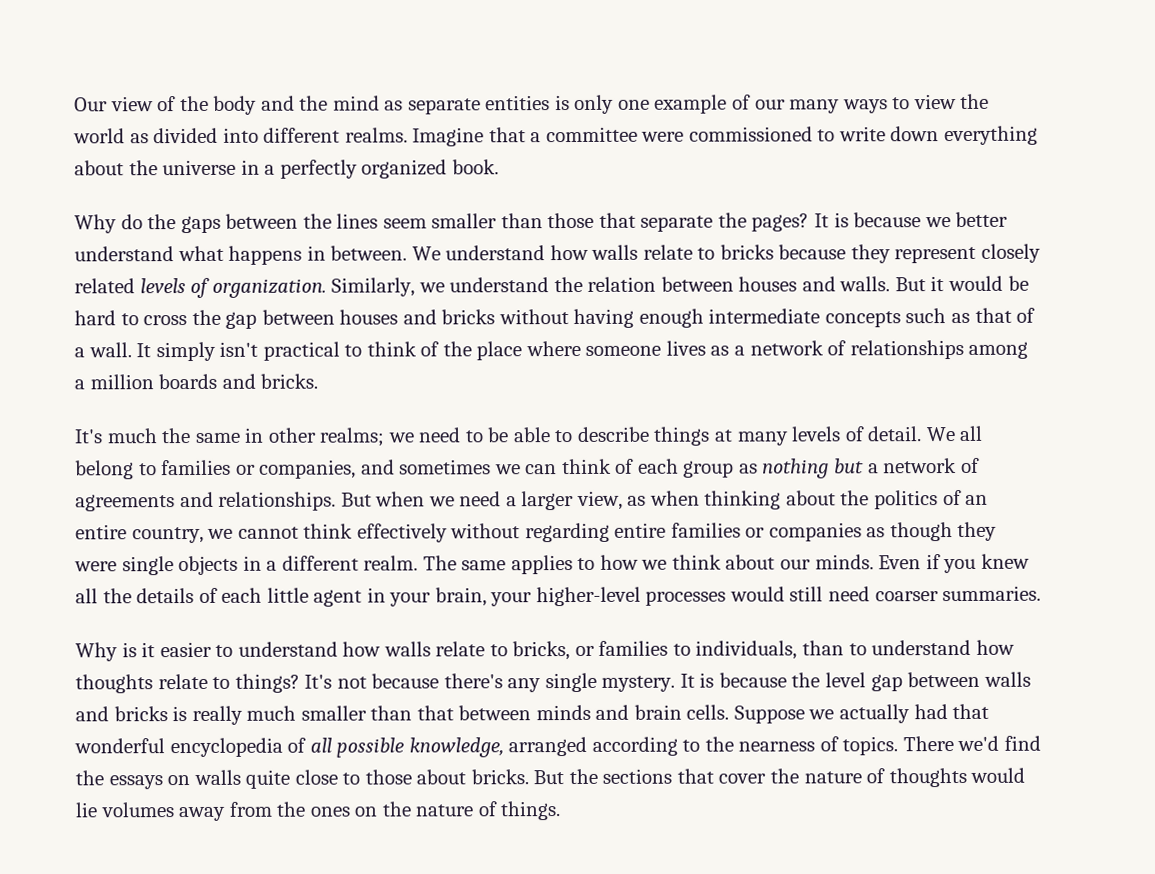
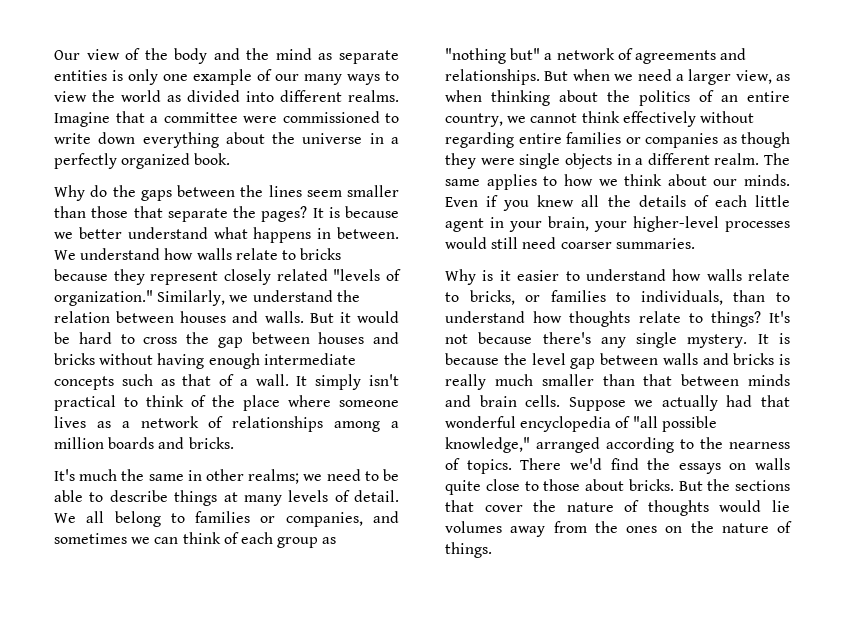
- We understand how walls relate to bricks because they represent closely related levels of organization.
+ We understand how walls relate to bricks because they represent closely related "levels of organization."
- We all belong to families or companies, and sometimes we can think of each group as nothing but a network of agreements and relationships.
+ We all belong to families or companies, and sometimes we can think of each group as "nothing but" a network of agreements and relationships.
- Suppose we actually had that wonderful encyclopedia of all possible knowledge, arranged according to the nearness of topics.
+ Suppose we actually had that wonderful encyclopedia of "all possible knowledge," arranged according to the nearness of topics.

